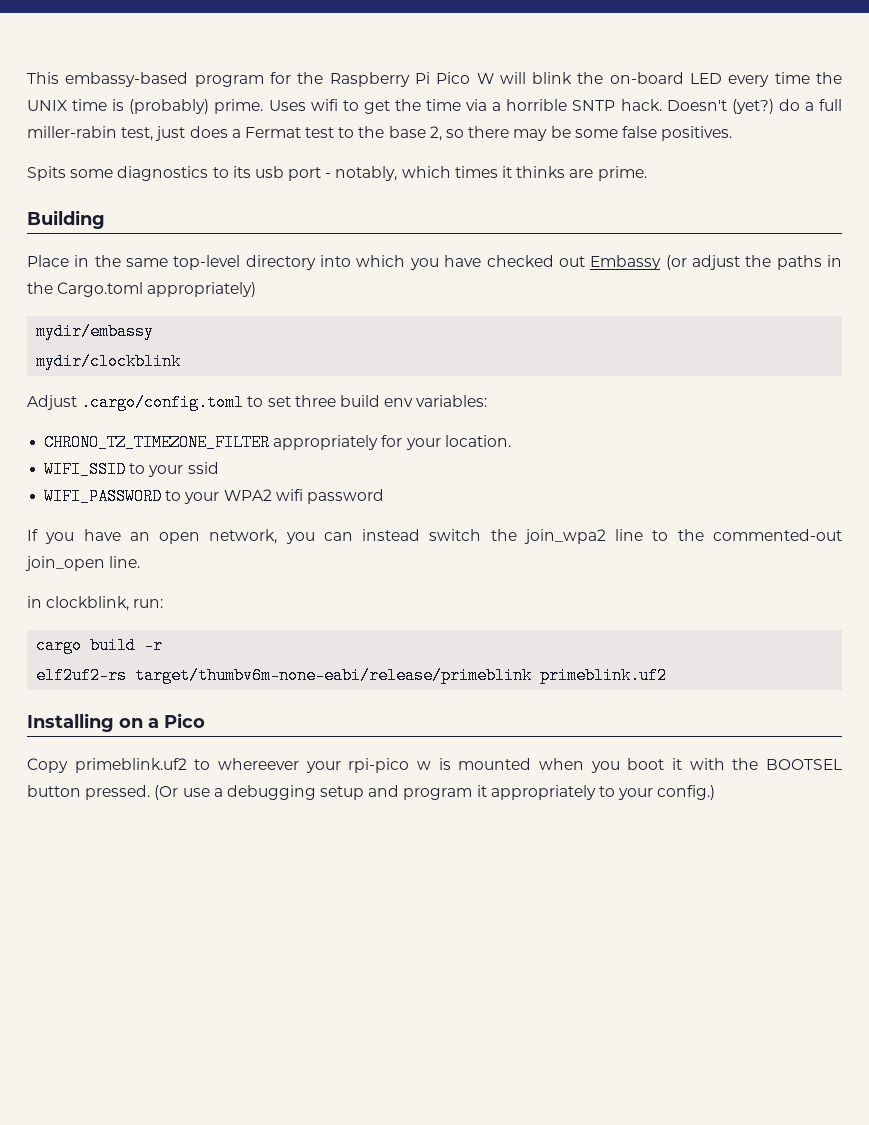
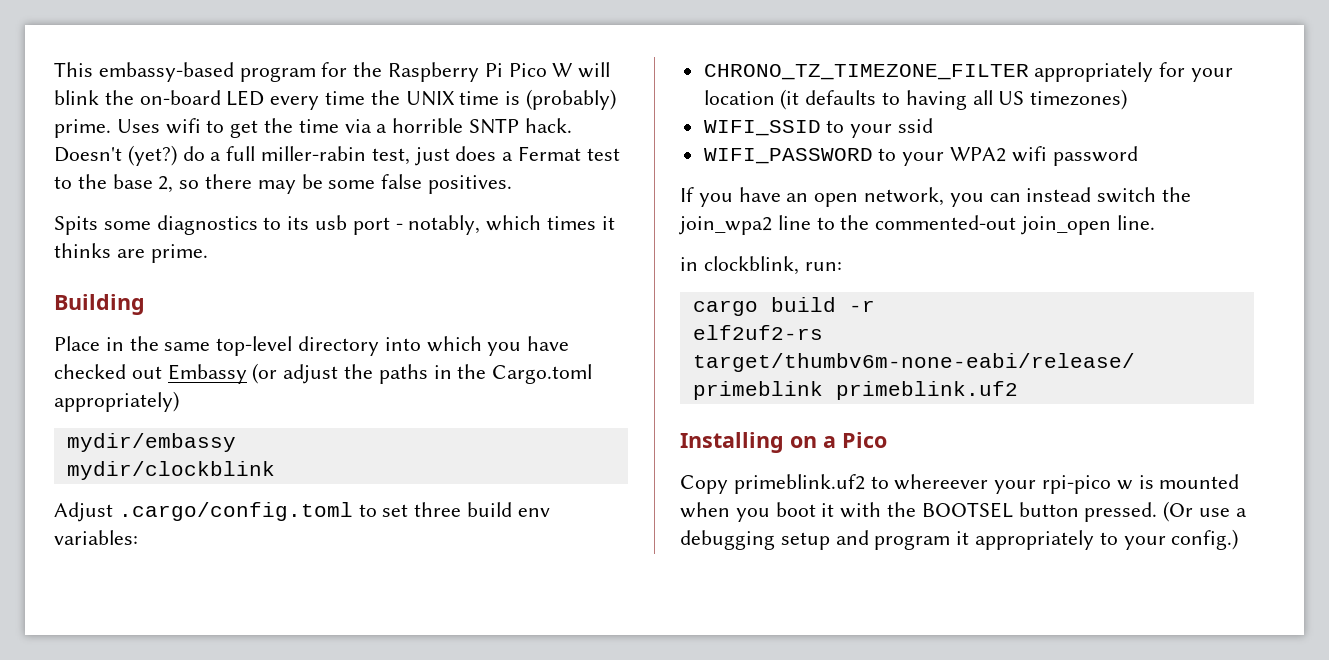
- CHRONO_TZ_TIMEZONE_FILTER appropriately for your location.
+ CHRONO_TZ_TIMEZONE_FILTER appropriately for your location (it defaults to having all US timezones)

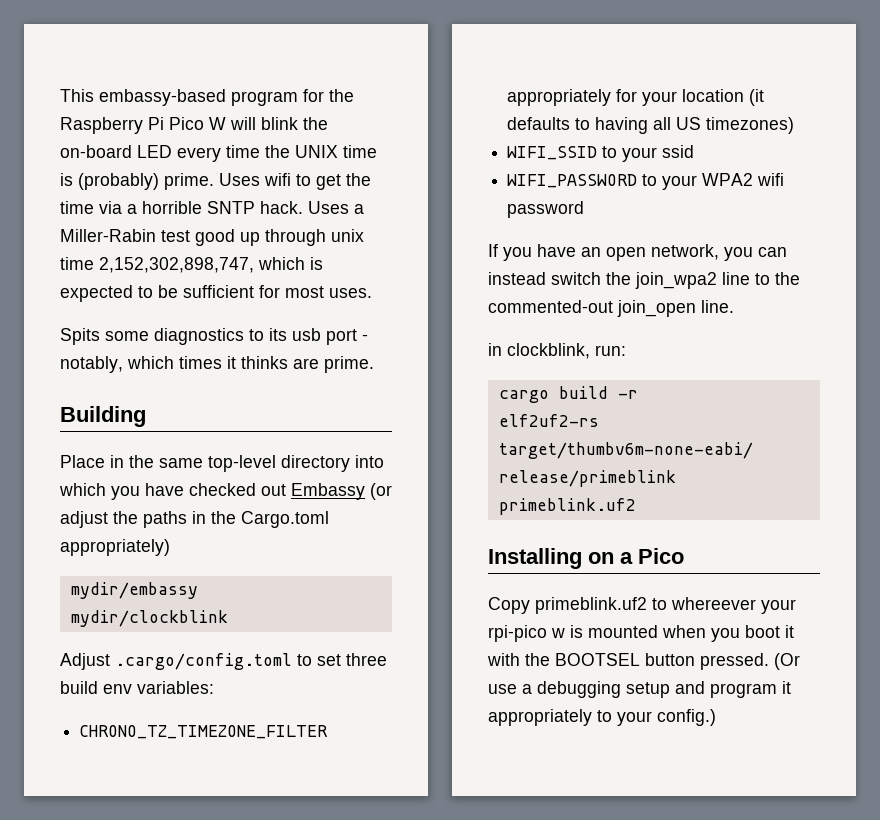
- Doesn't (yet?) do a full miller-rabin test, just does a Fermat test to the base 2, so there may be some false positives.
+ Uses a Miller-Rabin test good up through unix time 2,152,302,898,747, which is expected to be sufficient for most uses.

